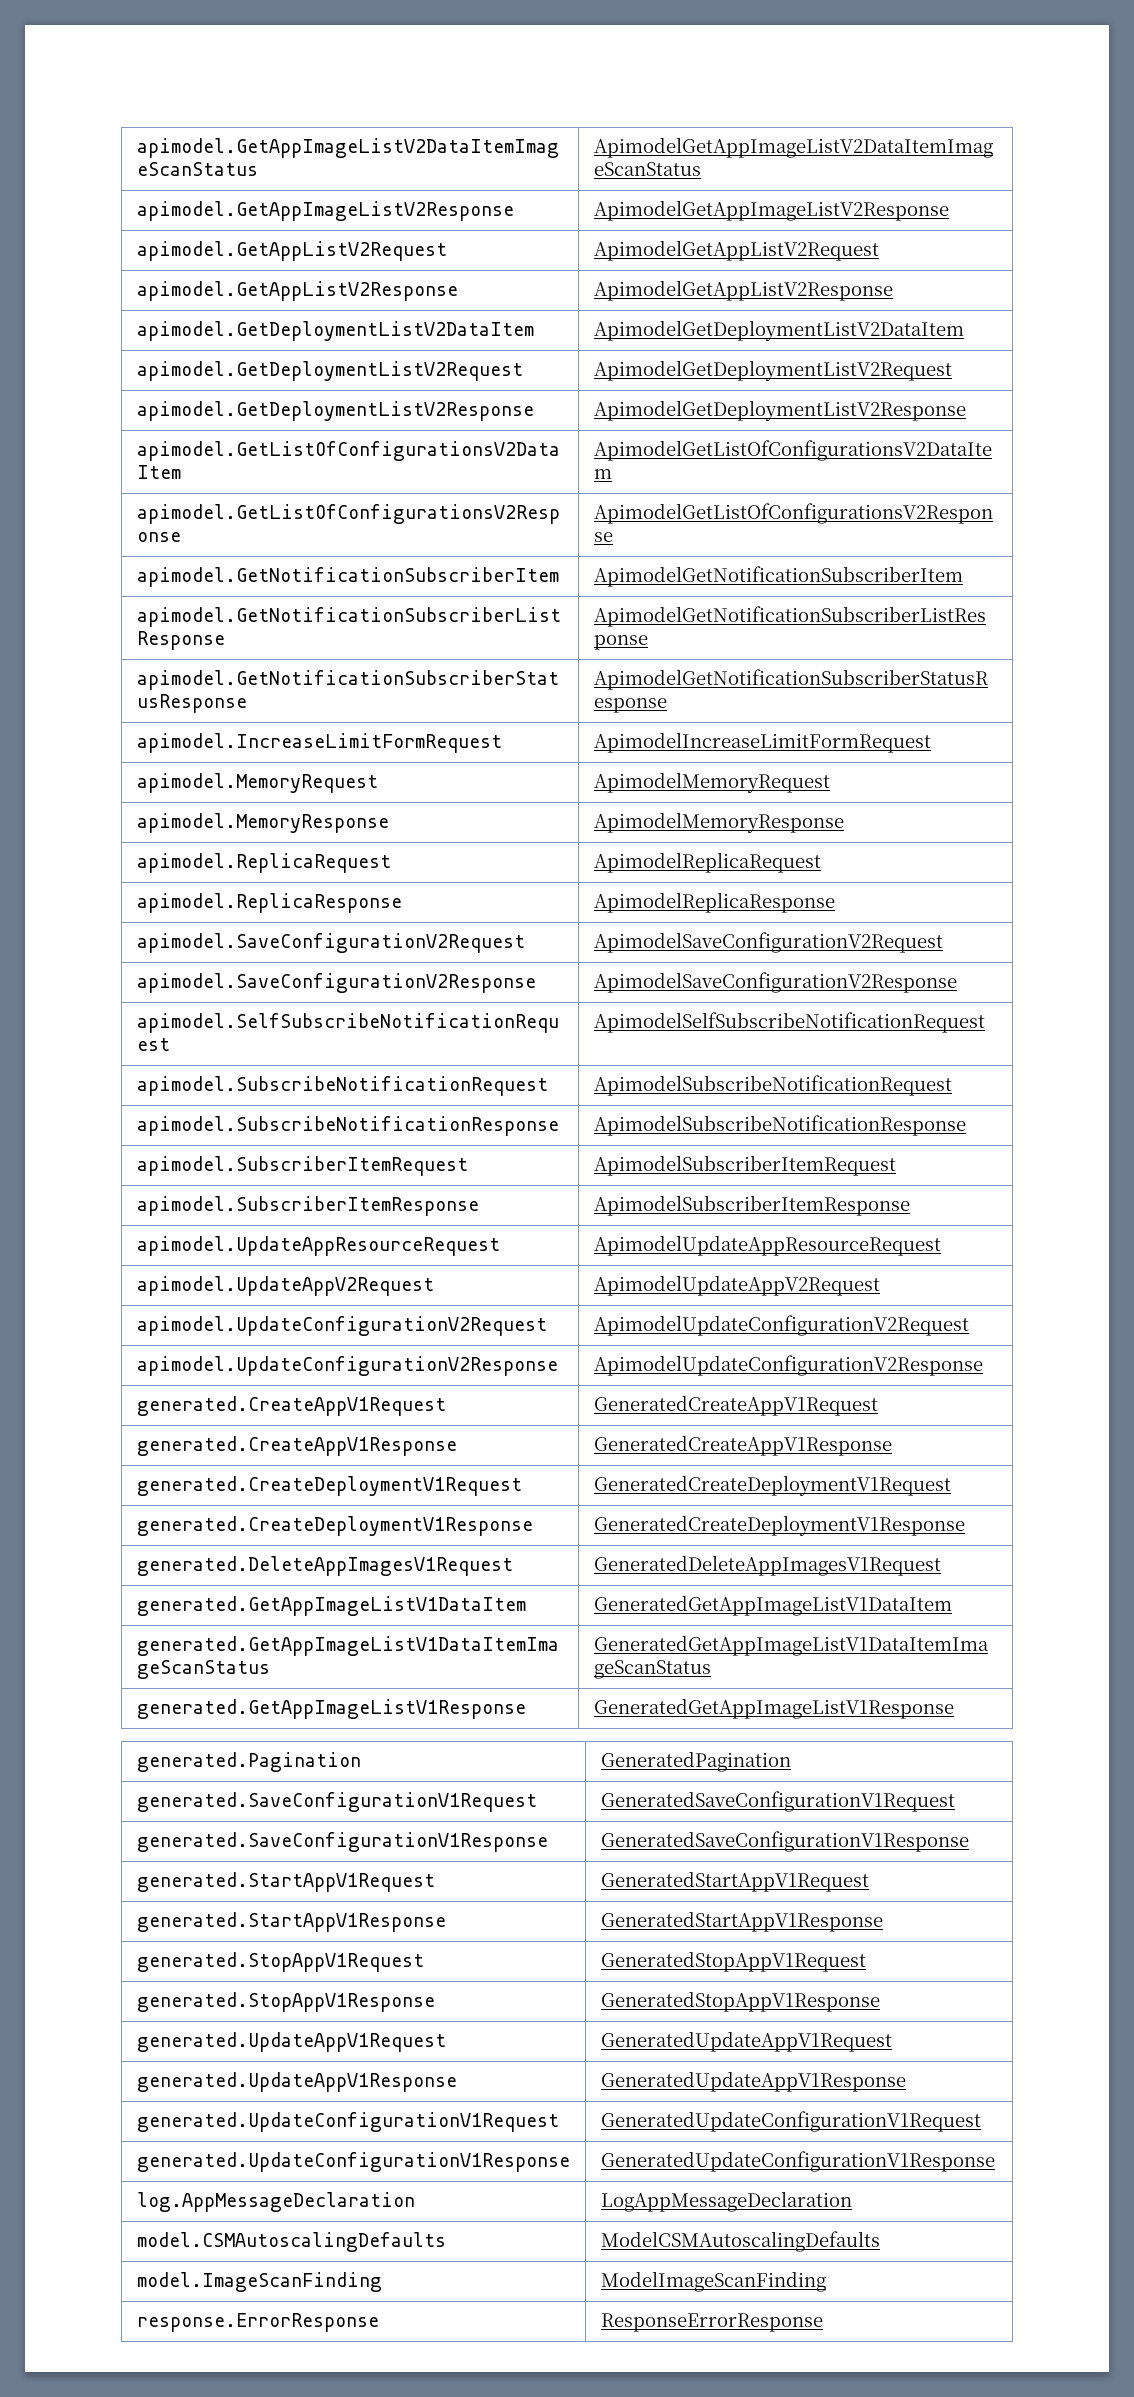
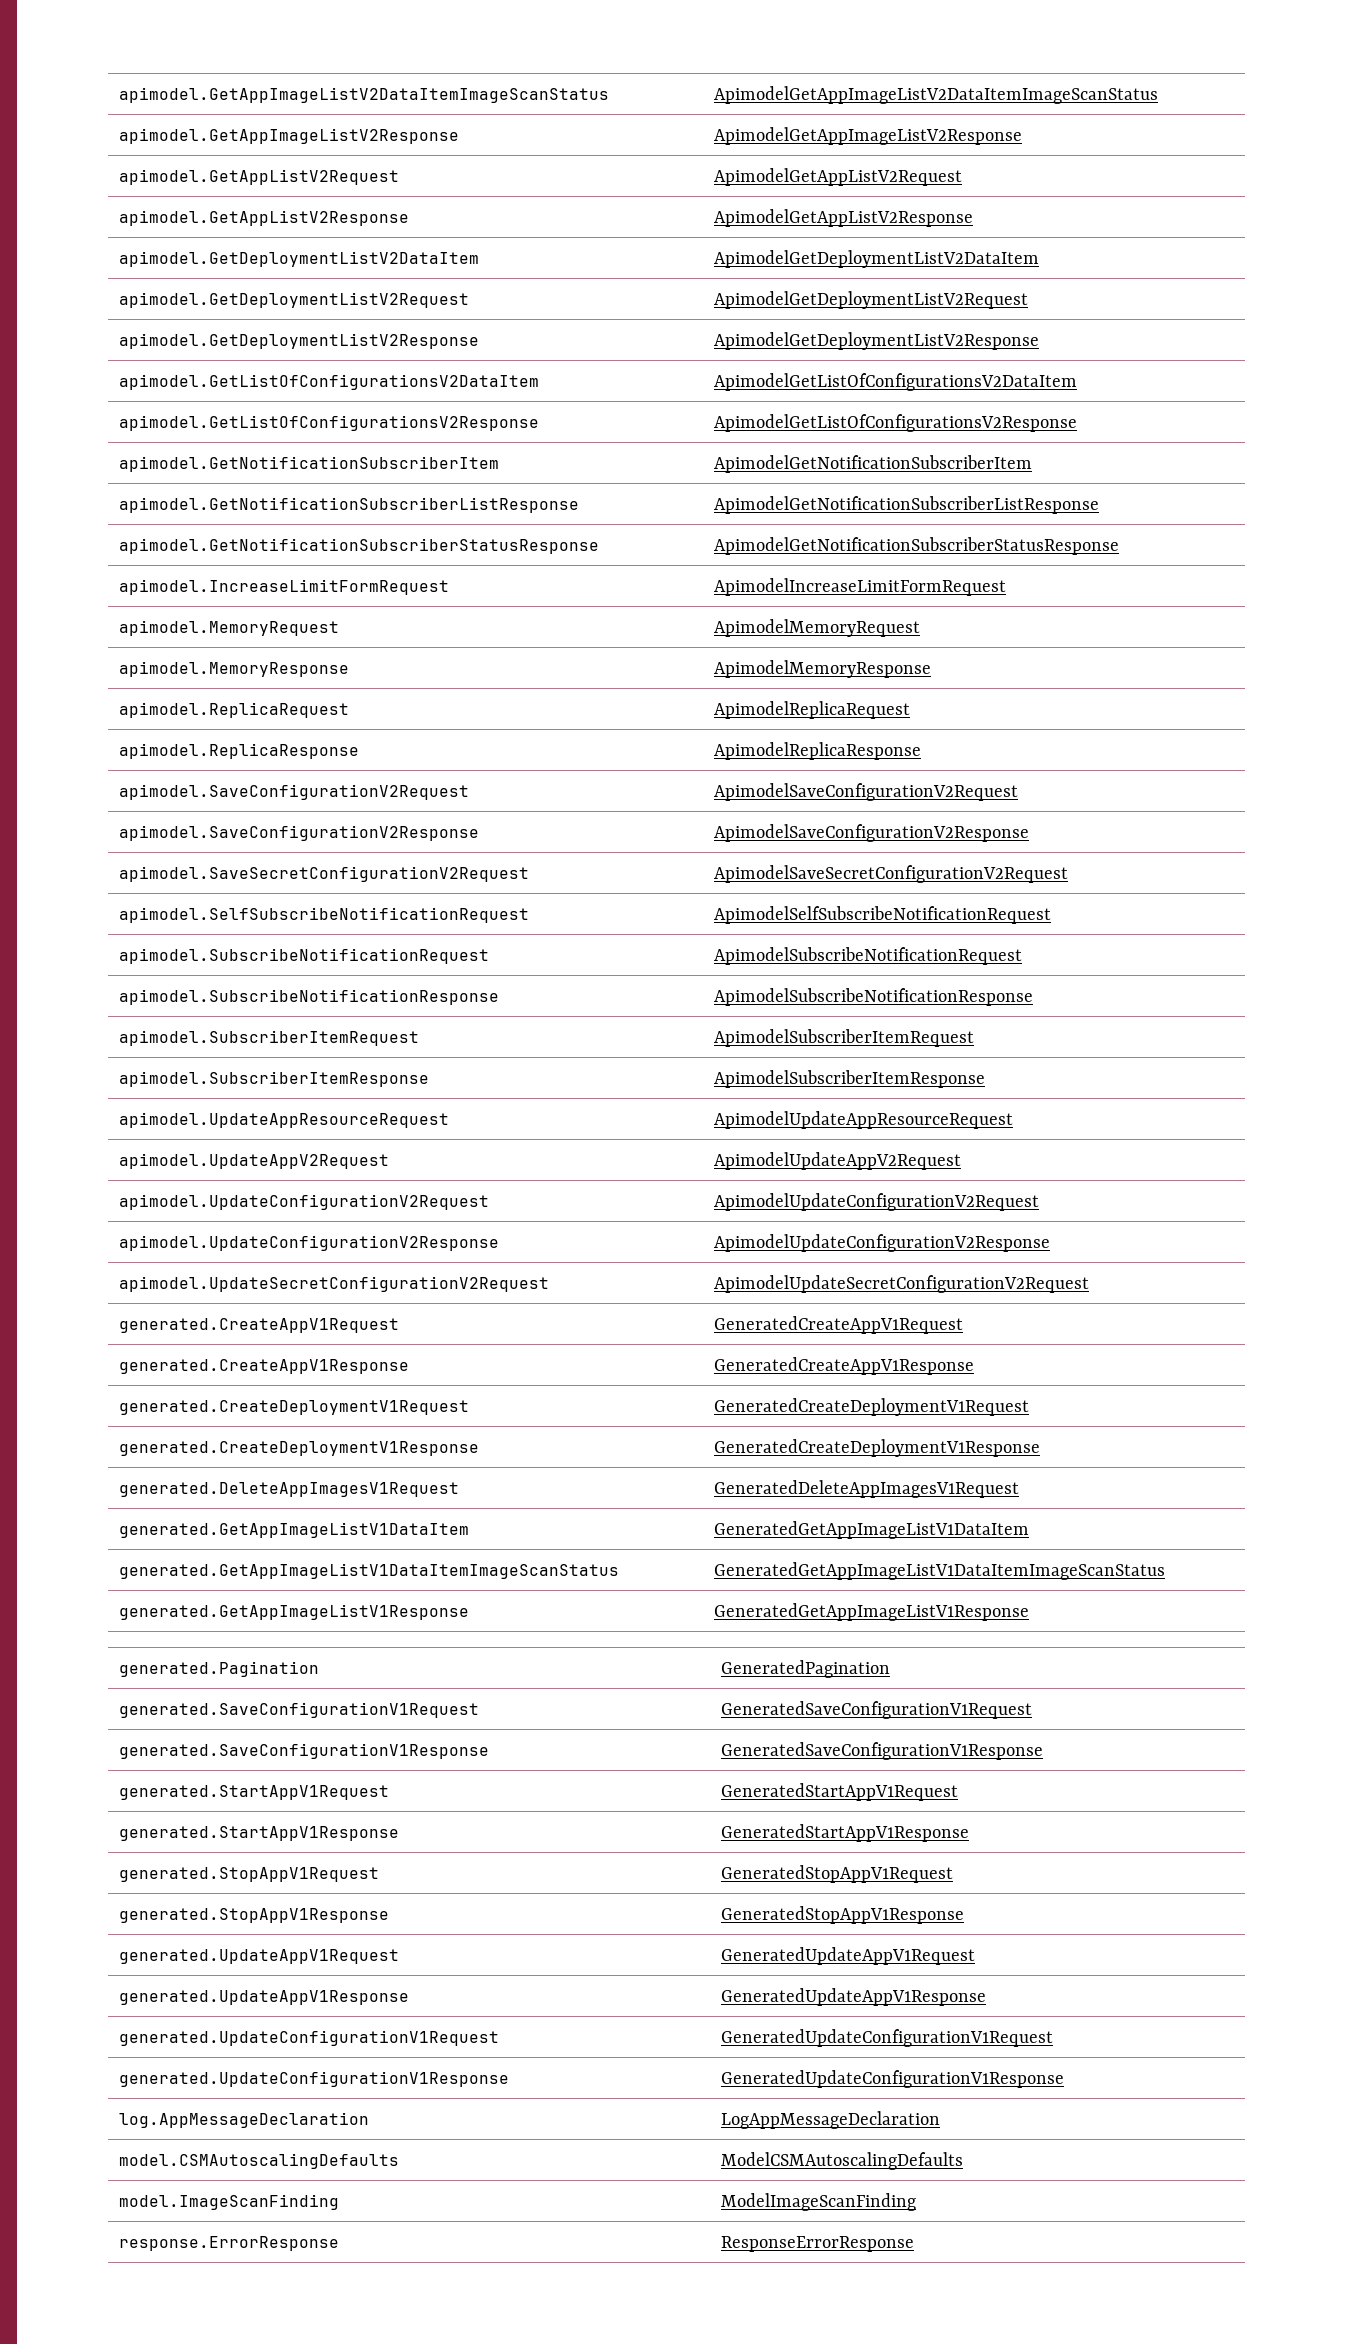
+ apimodel.SaveSecretConfigurationV2Request | ApimodelSaveSecretConfigurationV2Request
+ apimodel.UpdateSecretConfigurationV2Request | ApimodelUpdateSecretConfigurationV2Request

